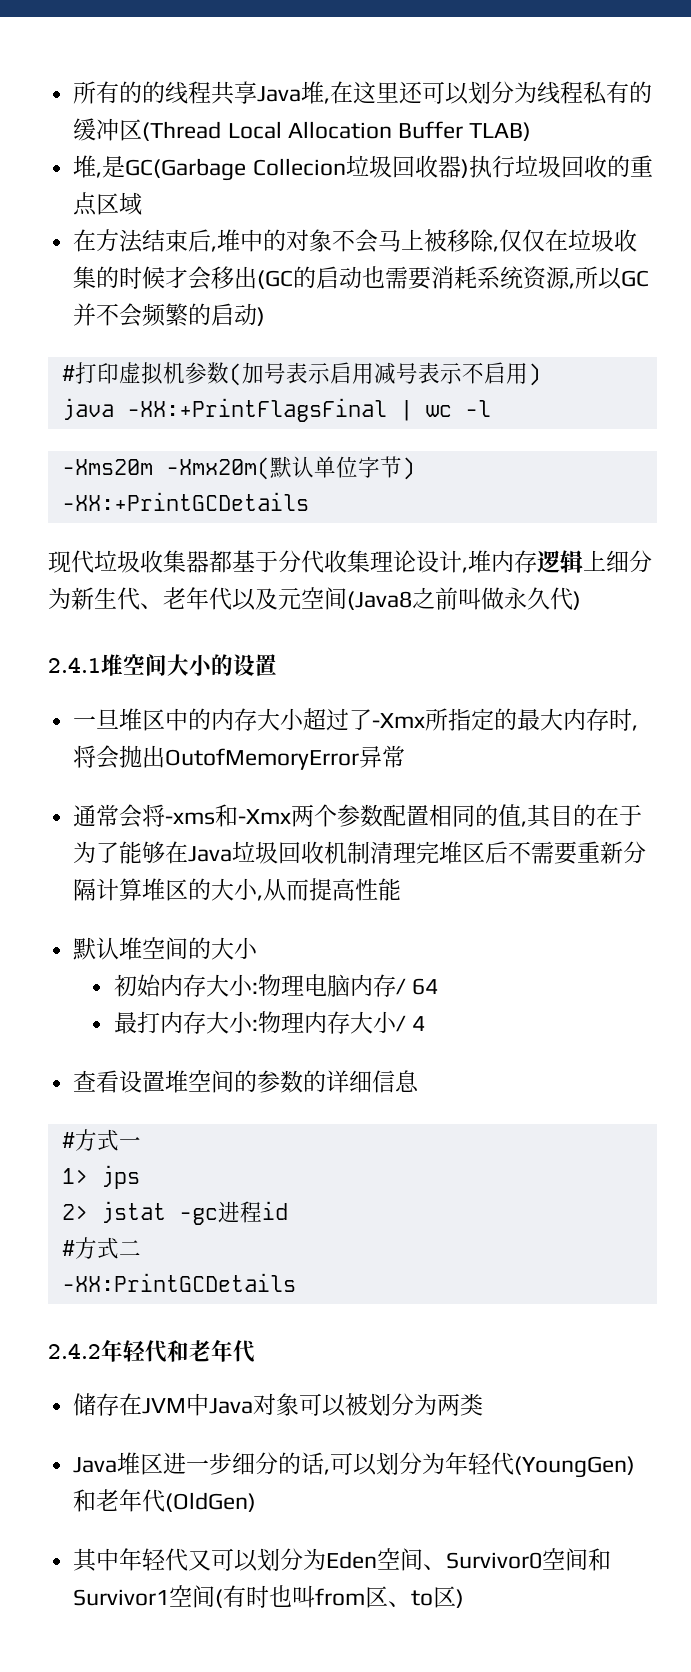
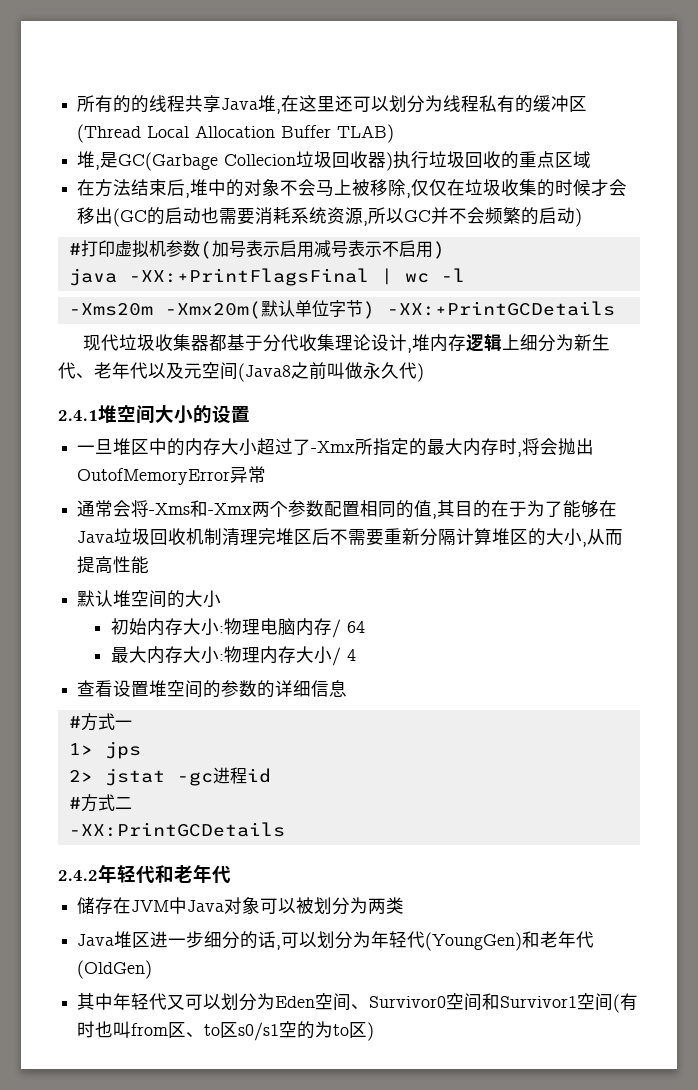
- 通常会将-xms和-Xmx两个参数配置相同的值,其目的在于为了能够在Java垃圾回收机制清理完堆区后不需要重新分隔计算堆区的大小,从而提高性能
+ 通常会将-Xms和-Xmx两个参数配置相同的值,其目的在于为了能够在Java垃圾回收机制清理完堆区后不需要重新分隔计算堆区的大小,从而提高性能
- 最打内存大小:物理内存大小/ 4
+ 最大内存大小:物理内存大小/ 4
- 其中年轻代又可以划分为Eden空间、Survivor0空间和Survivor1空间(有时也叫from区、to区)
+ 其中年轻代又可以划分为Eden空间、Survivor0空间和Survivor1空间(有时也叫from区、to区s0/s1空的为to区)

